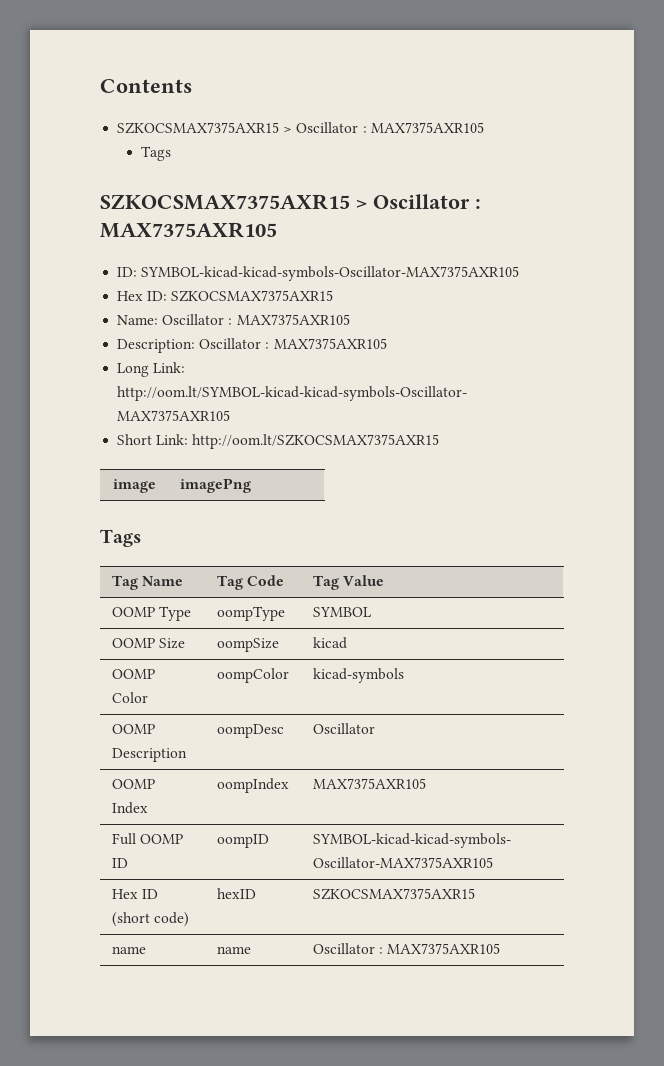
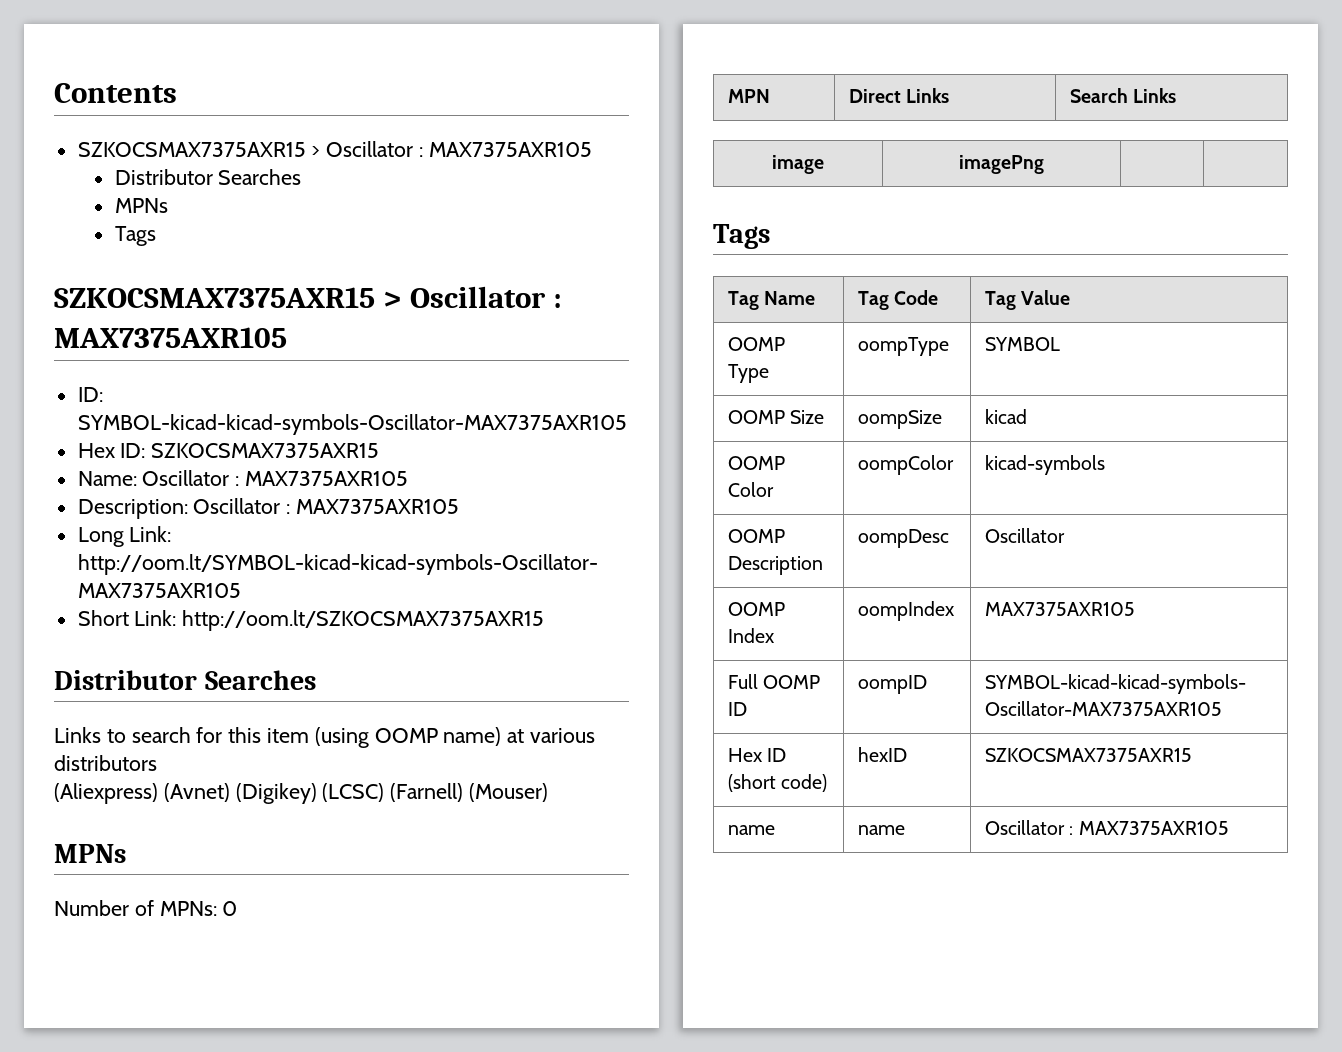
  Contents
  SZKOCSMAX7375AXR15 > Oscillator : MAX7375AXR105
+ Distributor Searches
+ MPNs
  Short Link: http://oom.lt/SZKOCSMAX7375AXR15
+ Distributor Searches
+ Links to search for this item (using OOMP name) at various distributors
+ (Aliexpress) (Avnet) (Digikey) (LCSC) (Farnell) (Mouser)
+ MPNs
+ Number of MPNs: 0
+ MPN | Direct Links | Search Links

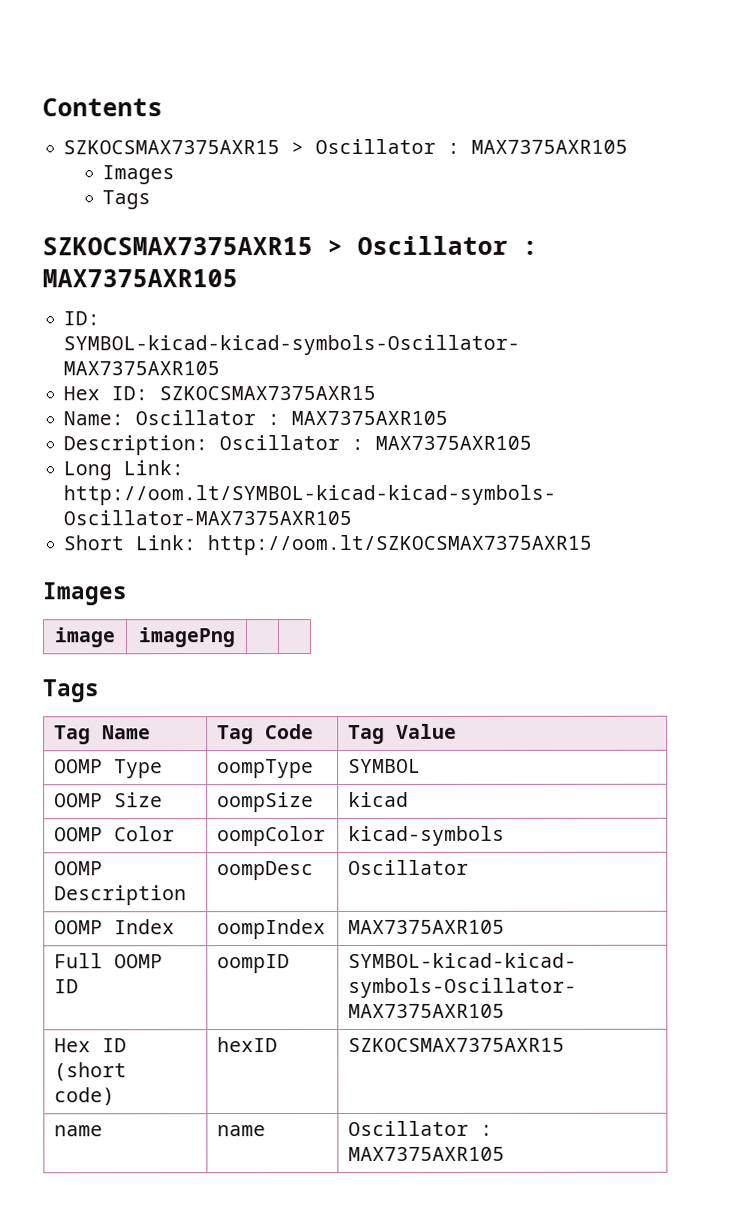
  Contents
  SZKOCSMAX7375AXR15 > Oscillator : MAX7375AXR105
- Distributor Searches
- MPNs
+ Images
  Short Link: http://oom.lt/SZKOCSMAX7375AXR15
- Distributor Searches
- Links to search for this item (using OOMP name) at various distributors
- (Aliexpress) (Avnet) (Digikey) (LCSC) (Farnell) (Mouser)
- MPNs
- Number of MPNs: 0
- MPN | Direct Links | Search Links
+ Images

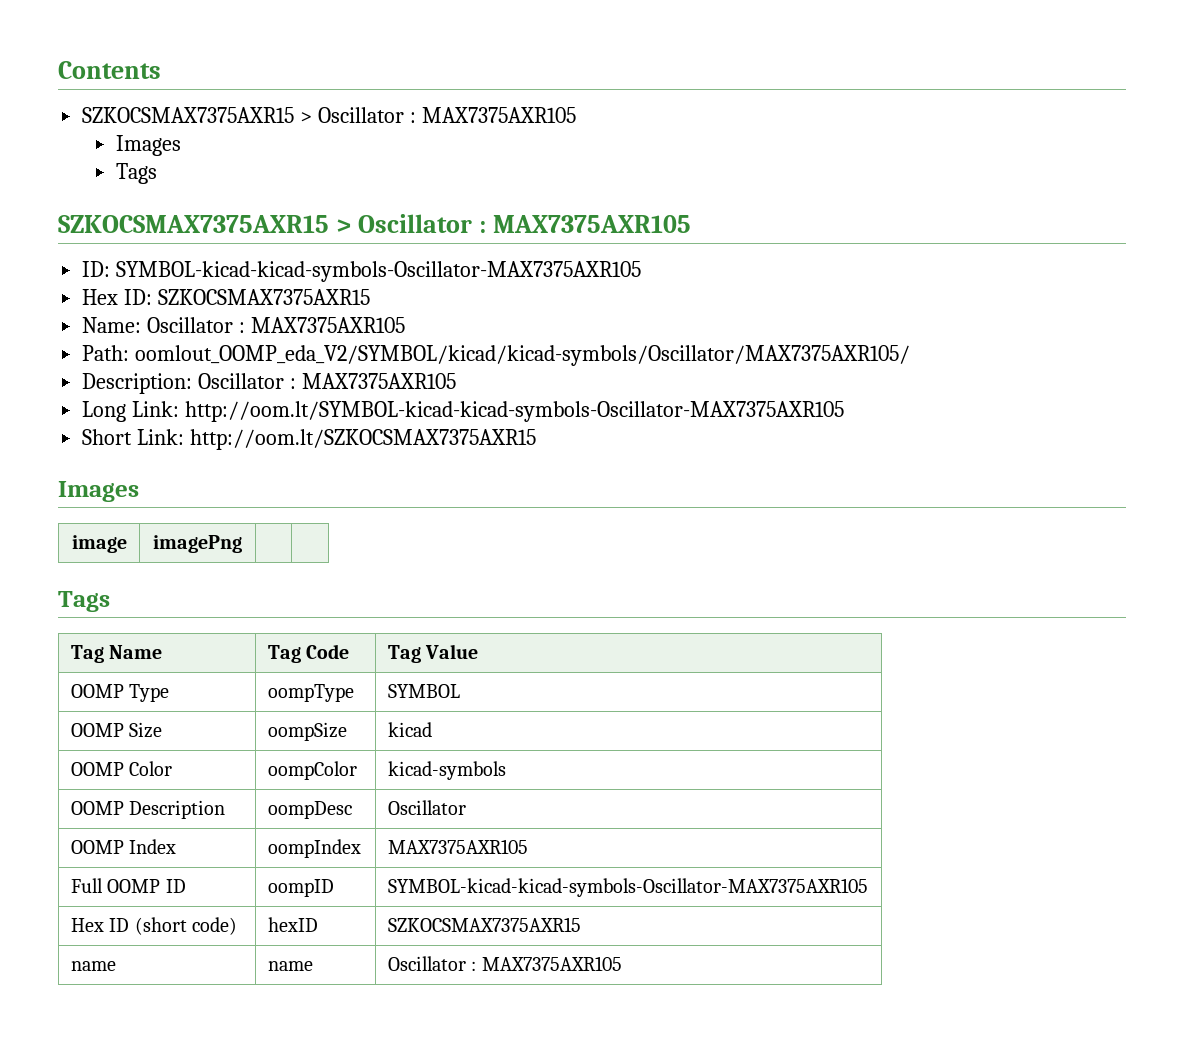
+ Path: oomlout_OOMP_eda_V2/SYMBOL/kicad/kicad-symbols/Oscillator/MAX7375AXR105/

